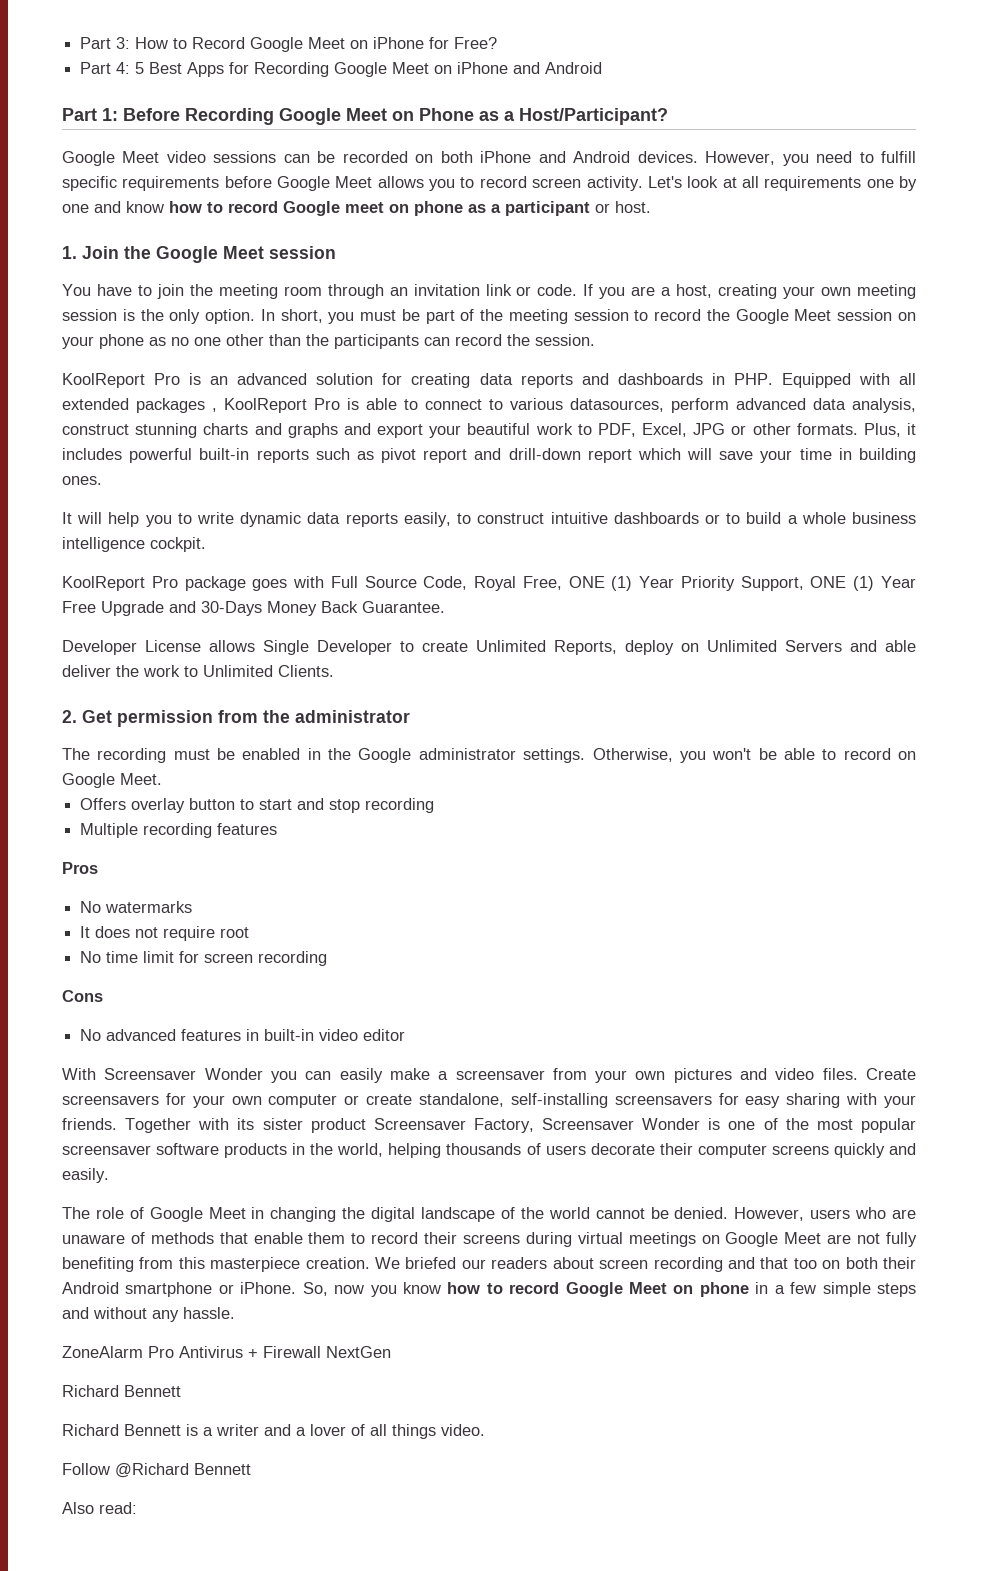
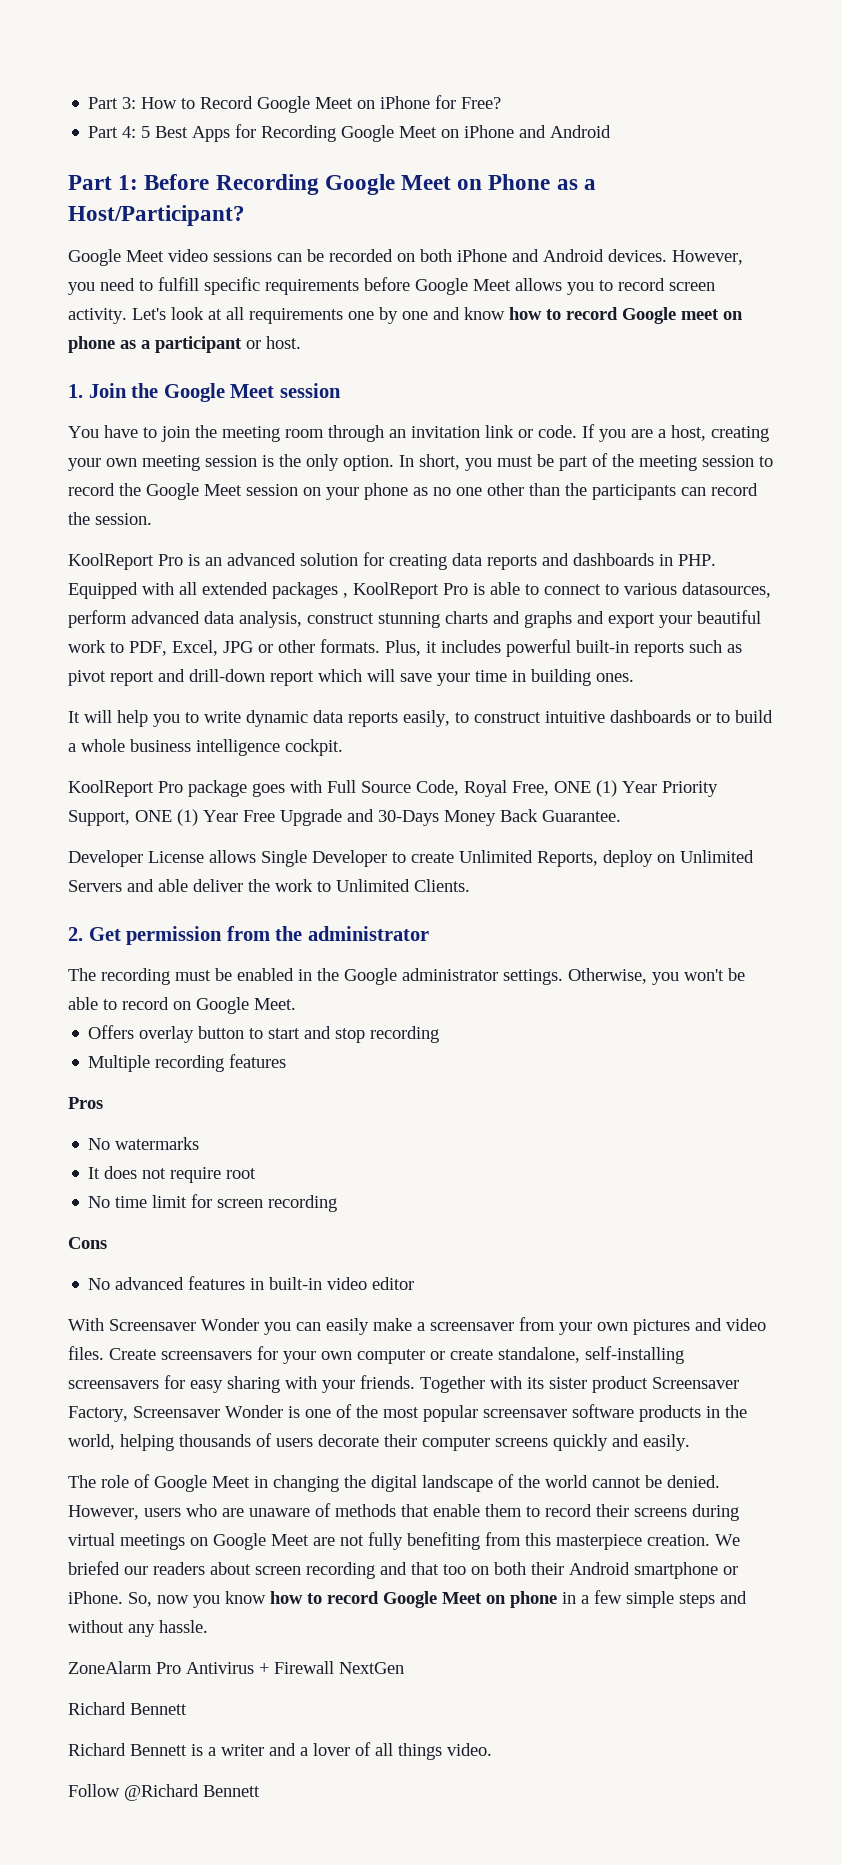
- Also read:

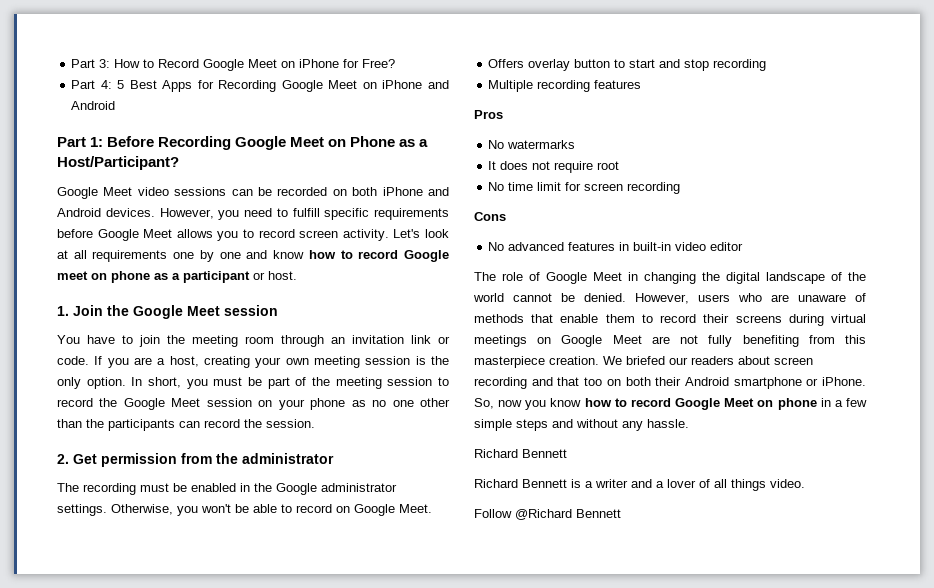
- KoolReport Pro is an advanced solution for creating data reports and dashboards in PHP. Equipped with all extended packages , KoolReport Pro is able to connect to various datasources, perform advanced data analysis, construct stunning charts and graphs and export your beautiful work to PDF, Excel, JPG or other formats. Plus, it includes powerful built-in reports such as pivot report and drill-down report which will save your time in building ones.
- It will help you to write dynamic data reports easily, to construct intuitive dashboards or to build a whole business intelligence cockpit.
- KoolReport Pro package goes with Full Source Code, Royal Free, ONE (1) Year Priority Support, ONE (1) Year Free Upgrade and 30-Days Money Back Guarantee.
- Developer License allows Single Developer to create Unlimited Reports, deploy on Unlimited Servers and able deliver the work to Unlimited Clients.
- With Screensaver Wonder you can easily make a screensaver from your own pictures and video files. Create screensavers for your own computer or create standalone, self-installing screensavers for easy sharing with your friends. Together with its sister product Screensaver Factory, Screensaver Wonder is one of the most popular screensaver software products in the world, helping thousands of users decorate their computer screens quickly and easily.
- ZoneAlarm Pro Antivirus + Firewall NextGen

